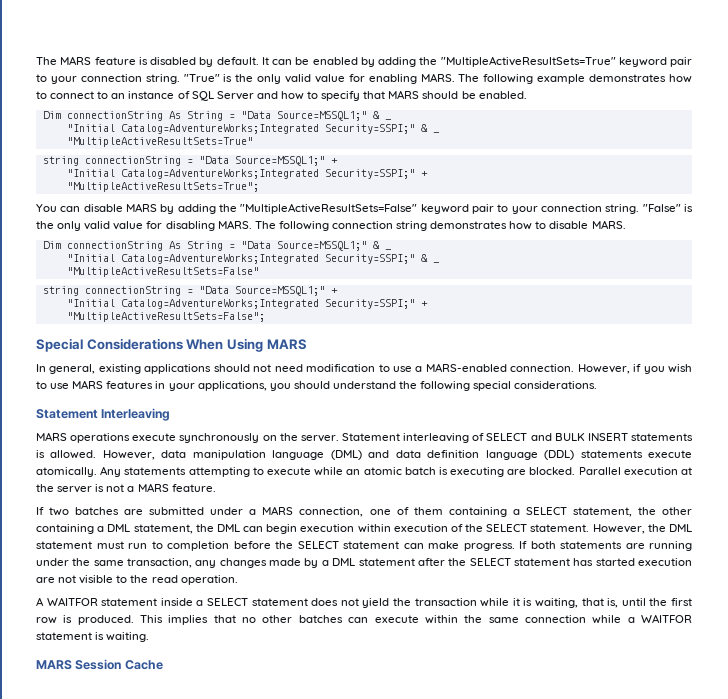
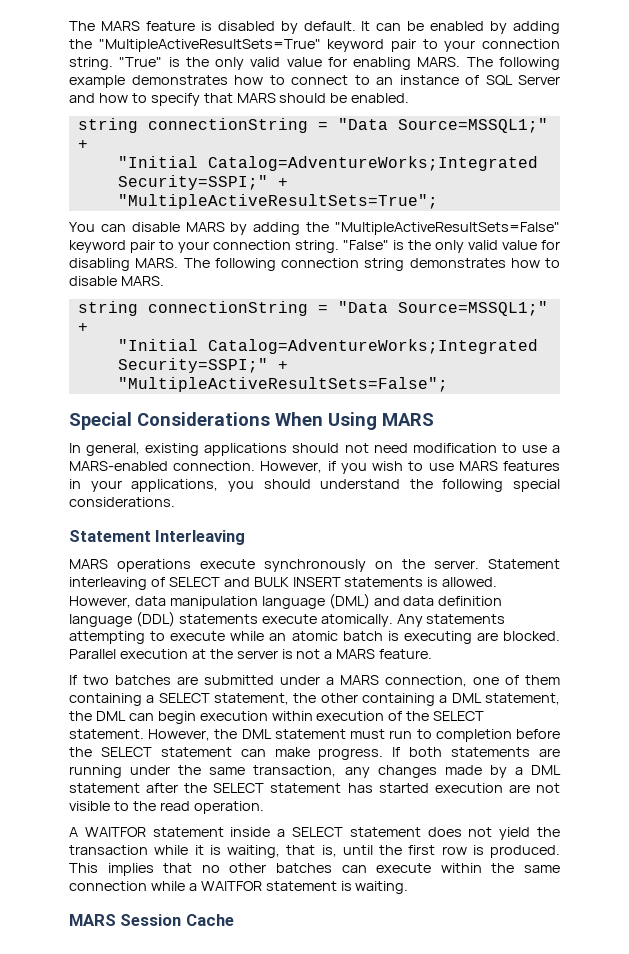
  The following example demonstrates how to connect to an instance of SQL Server and how to specify that MARS should be enabled.
- Dim connectionString As String = "Data Source=MSSQL1;" & _
- "Initial Catalog=AdventureWorks;Integrated Security=SSPI;" & _
- "MultipleActiveResultSets=True"
  The following connection string demonstrates how to disable MARS.
- Dim connectionString As String = "Data Source=MSSQL1;" & _
- "Initial Catalog=AdventureWorks;Integrated Security=SSPI;" & _
- "MultipleActiveResultSets=False"

